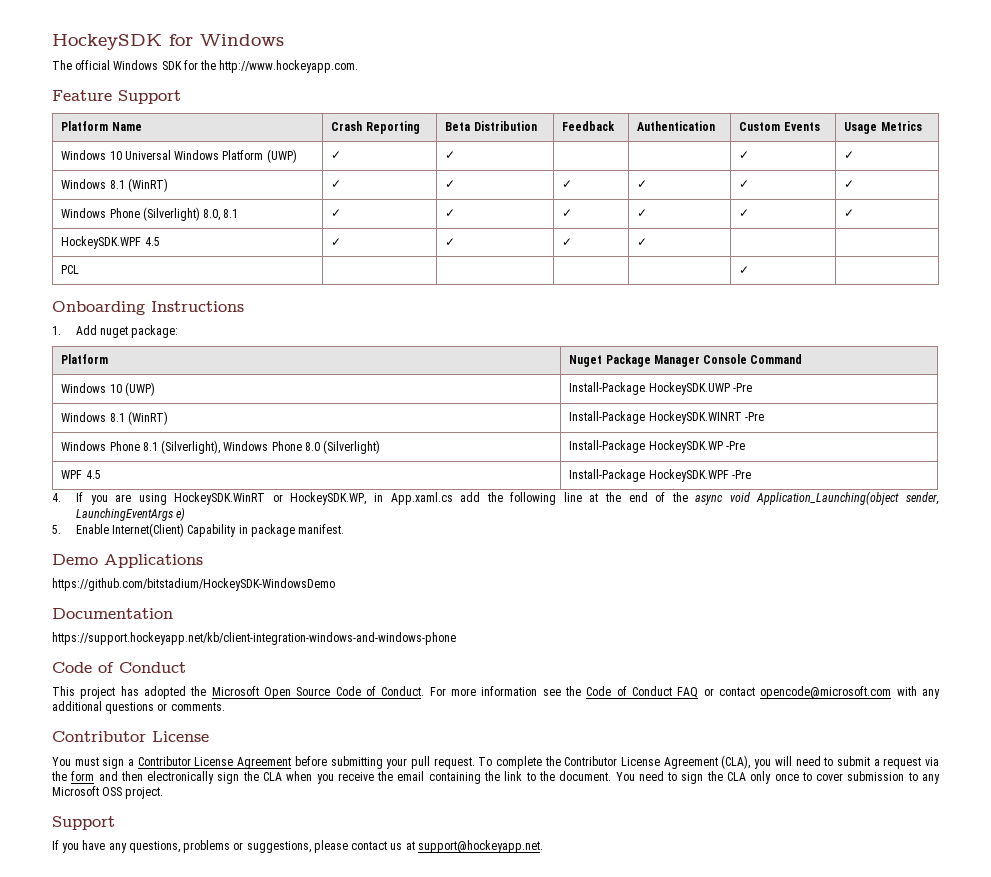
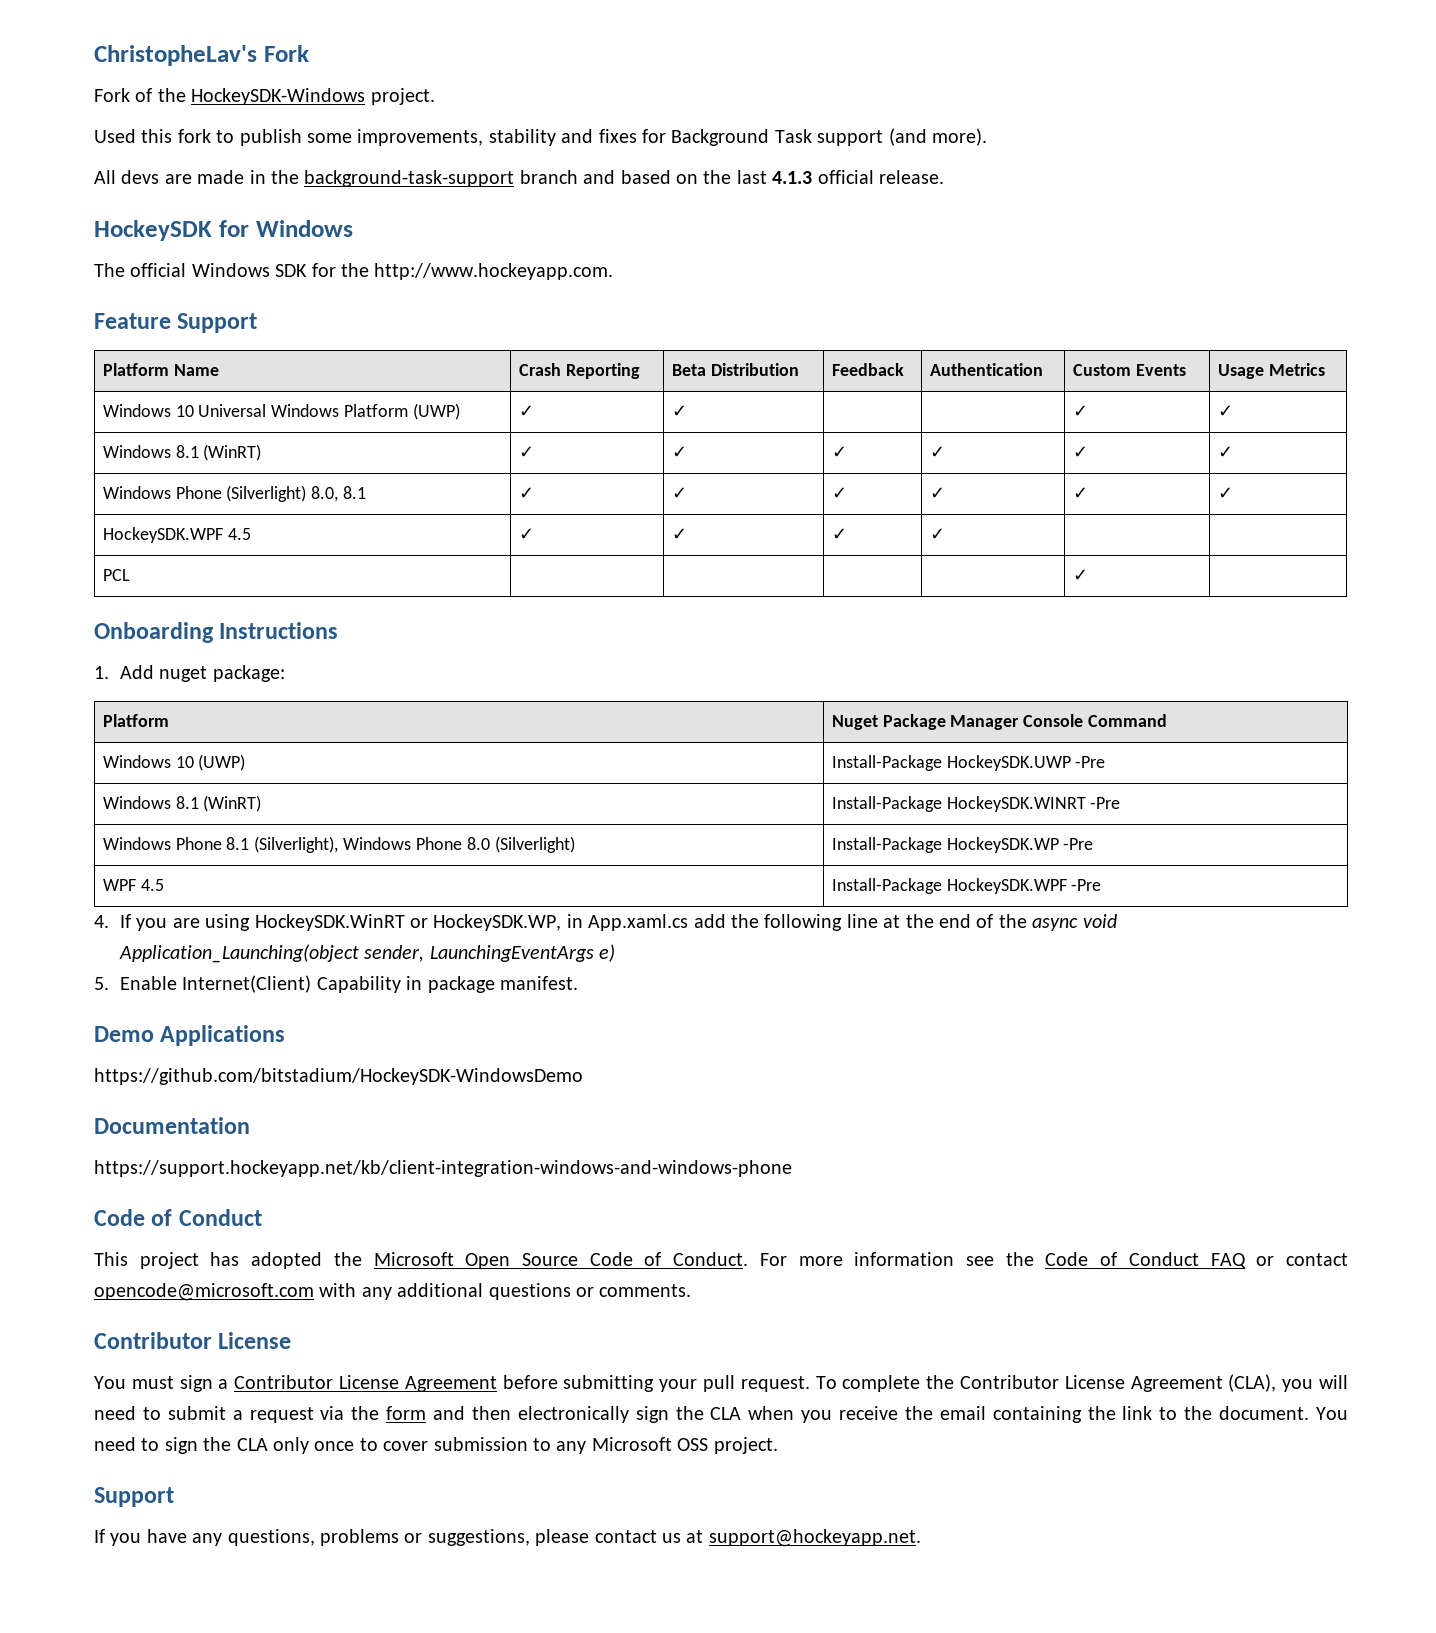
+ ChristopheLav's Fork
+ Fork of the HockeySDK-Windows project.
+ Used this fork to publish some improvements, stability and fixes for Background Task support (and more).
+ All devs are made in the background-task-support branch and based on the last 4.1.3 official release.

